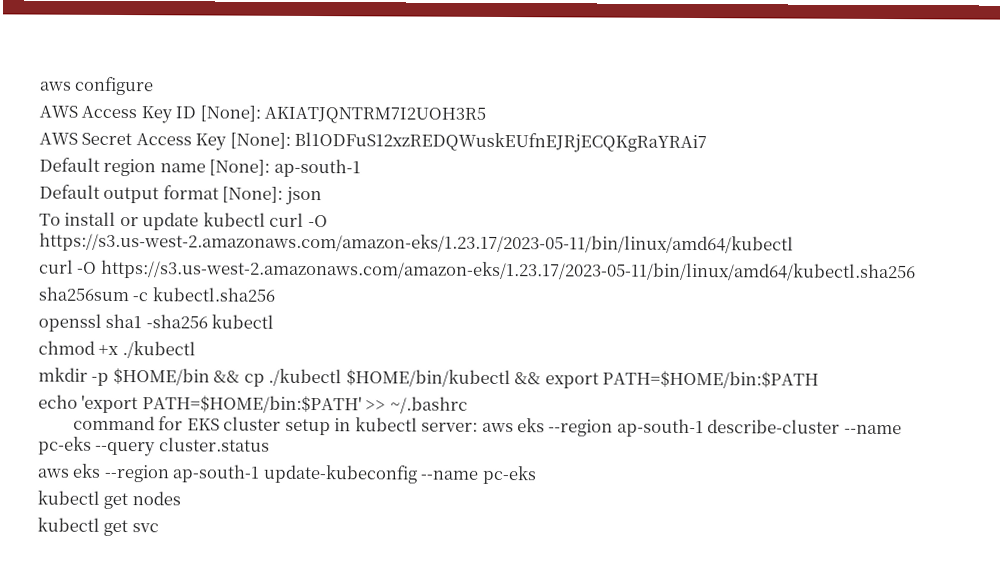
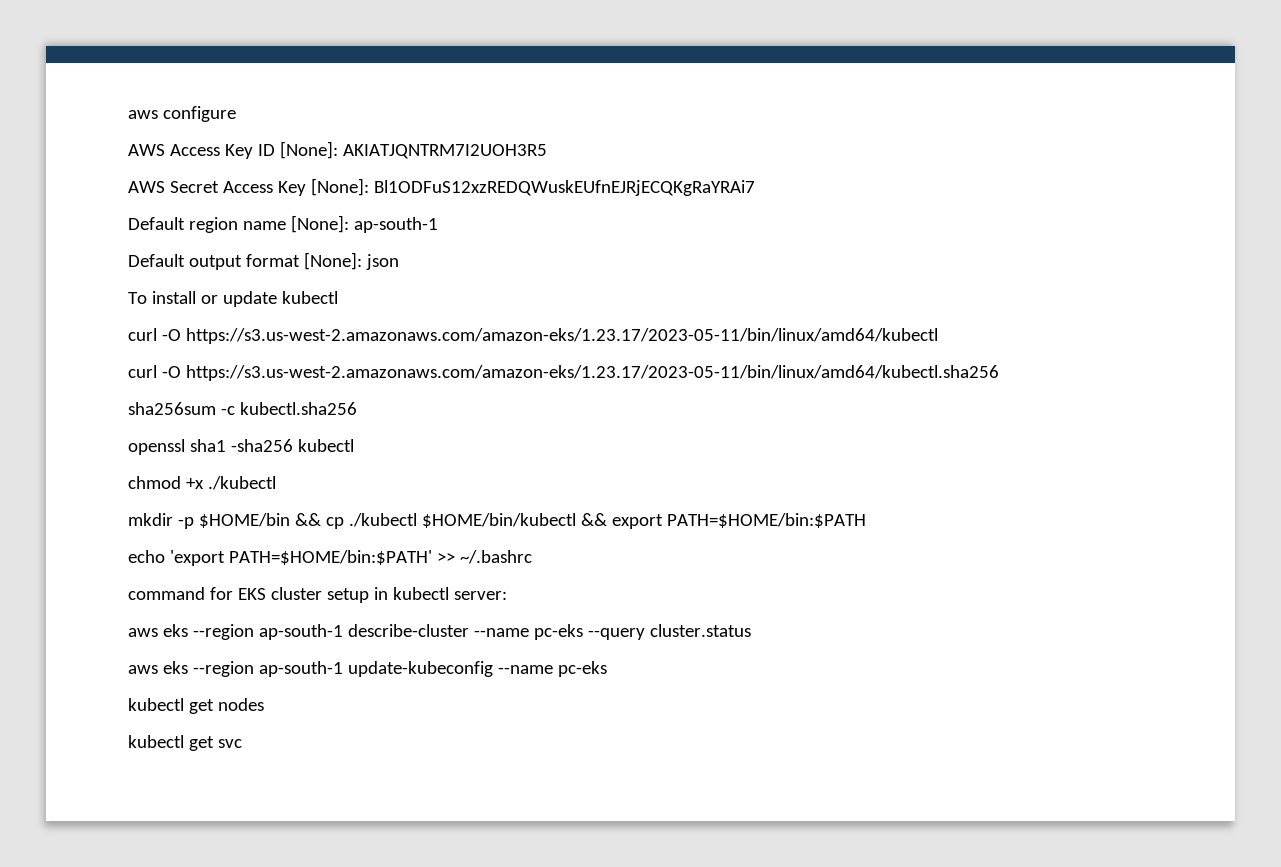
- To install or update kubectl curl -O https://s3.us-west-2.amazonaws.com/amazon-eks/1.23.17/2023-05-11/bin/linux/amd64/kubectl
+ To install or update kubectl
+ curl -O https://s3.us-west-2.amazonaws.com/amazon-eks/1.23.17/2023-05-11/bin/linux/amd64/kubectl
- command for EKS cluster setup in kubectl server: aws eks --region ap-south-1 describe-cluster --name pc-eks --query cluster.status
+ command for EKS cluster setup in kubectl server:
+ aws eks --region ap-south-1 describe-cluster --name pc-eks --query cluster.status

